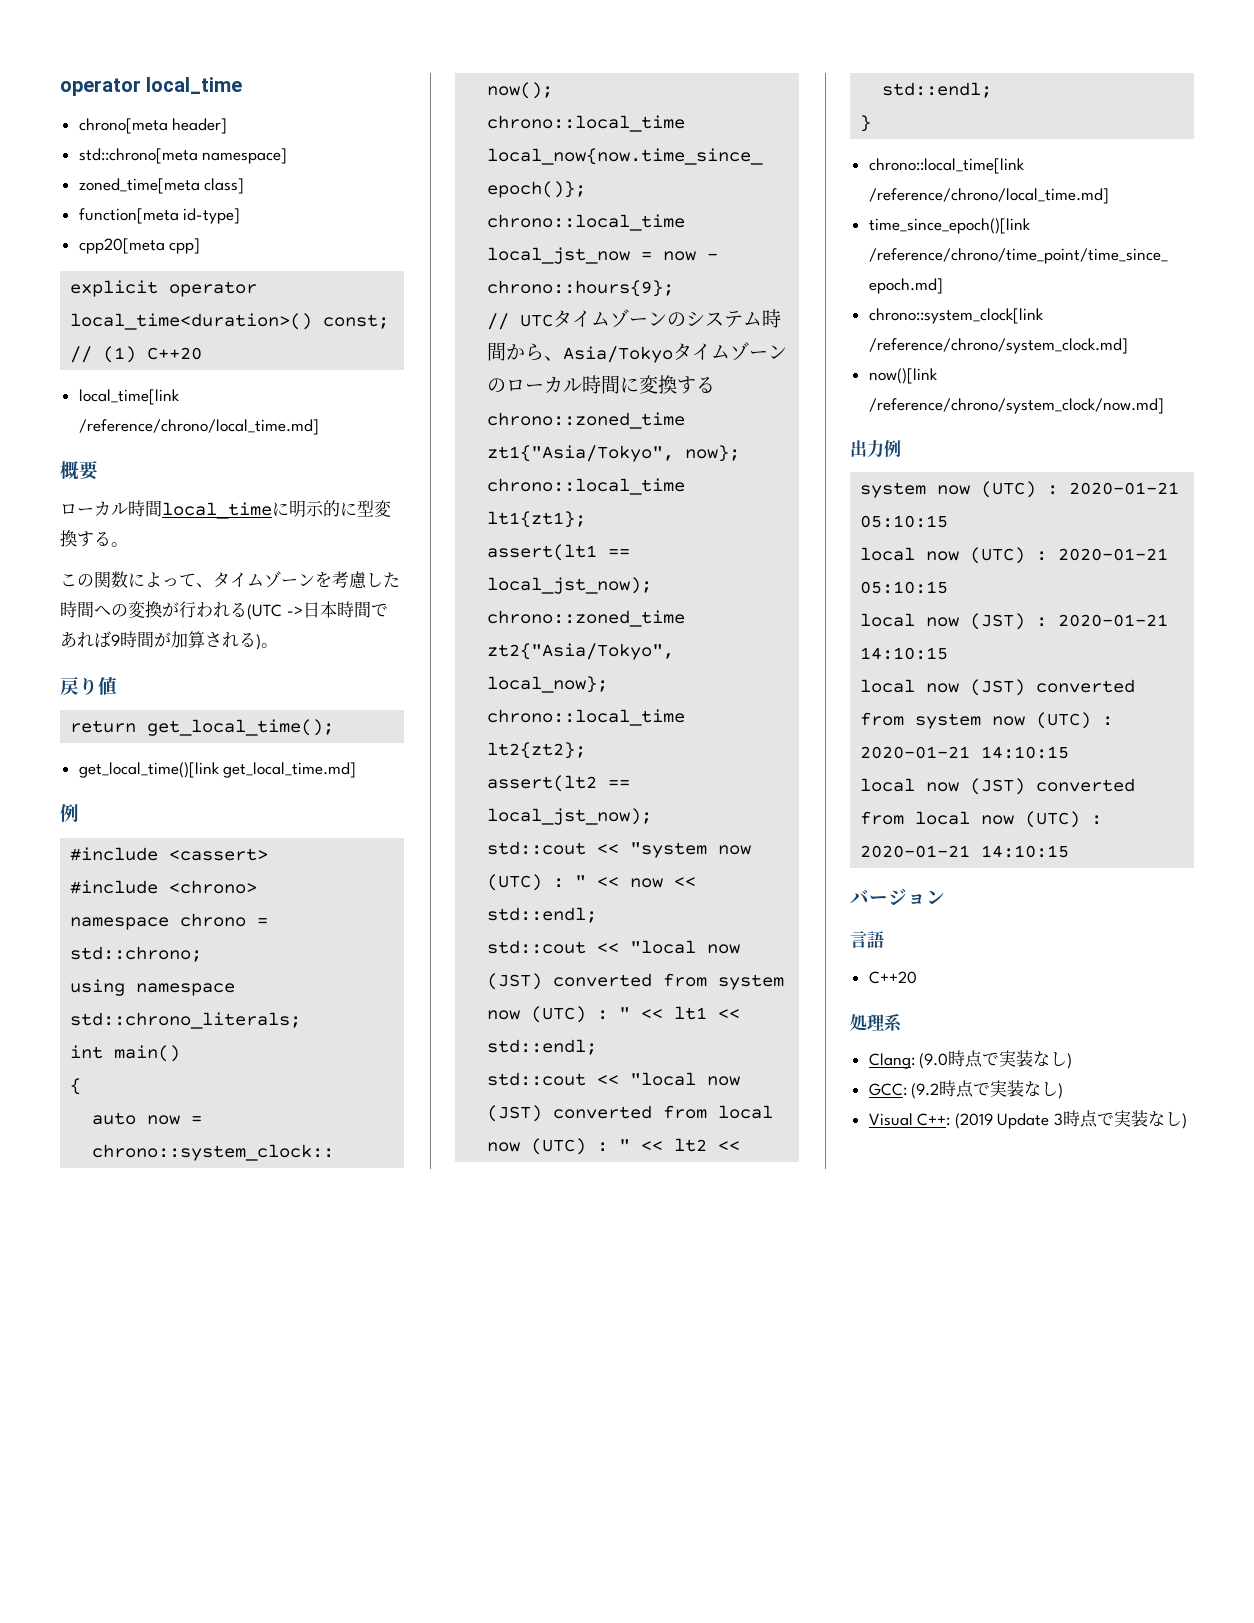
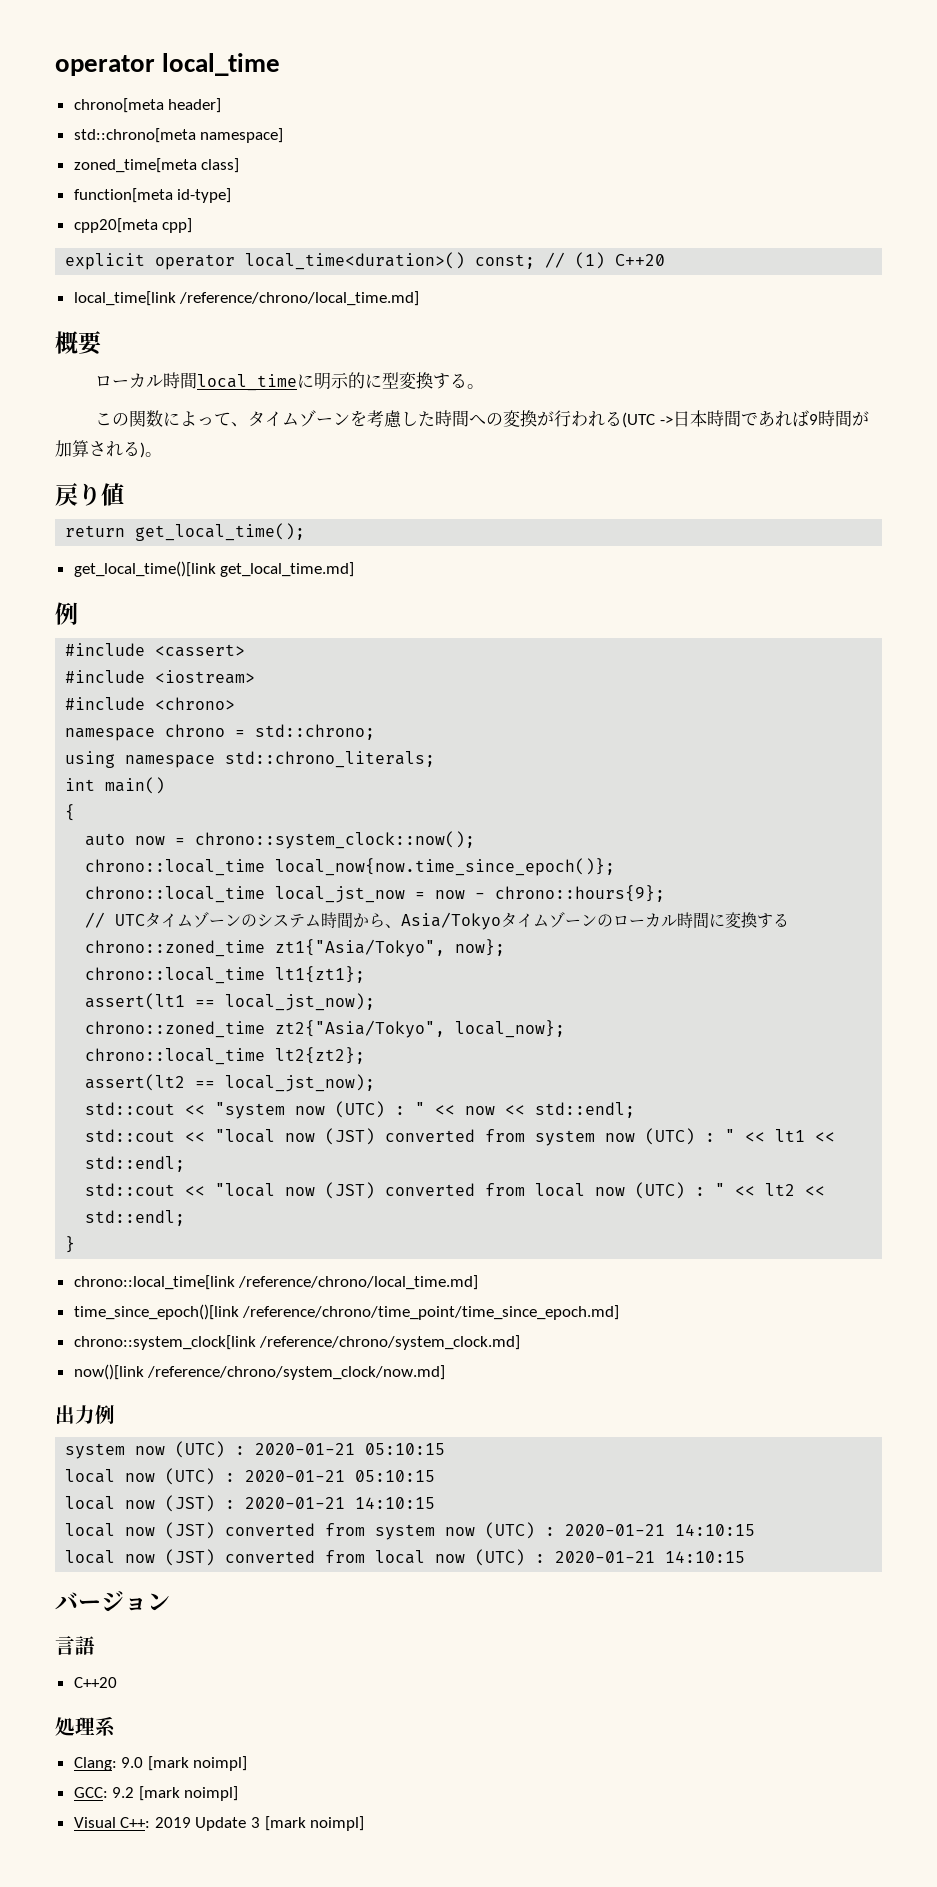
+ #include <iostream>
- Clang: (9.0時点で実装なし)
- GCC: (9.2時点で実装なし)
+ Clang: 9.0 [mark noimpl]
+ GCC: 9.2 [mark noimpl]
- Visual C++: (2019 Update 3時点で実装なし)
+ Visual C++: 2019 Update 3 [mark noimpl]

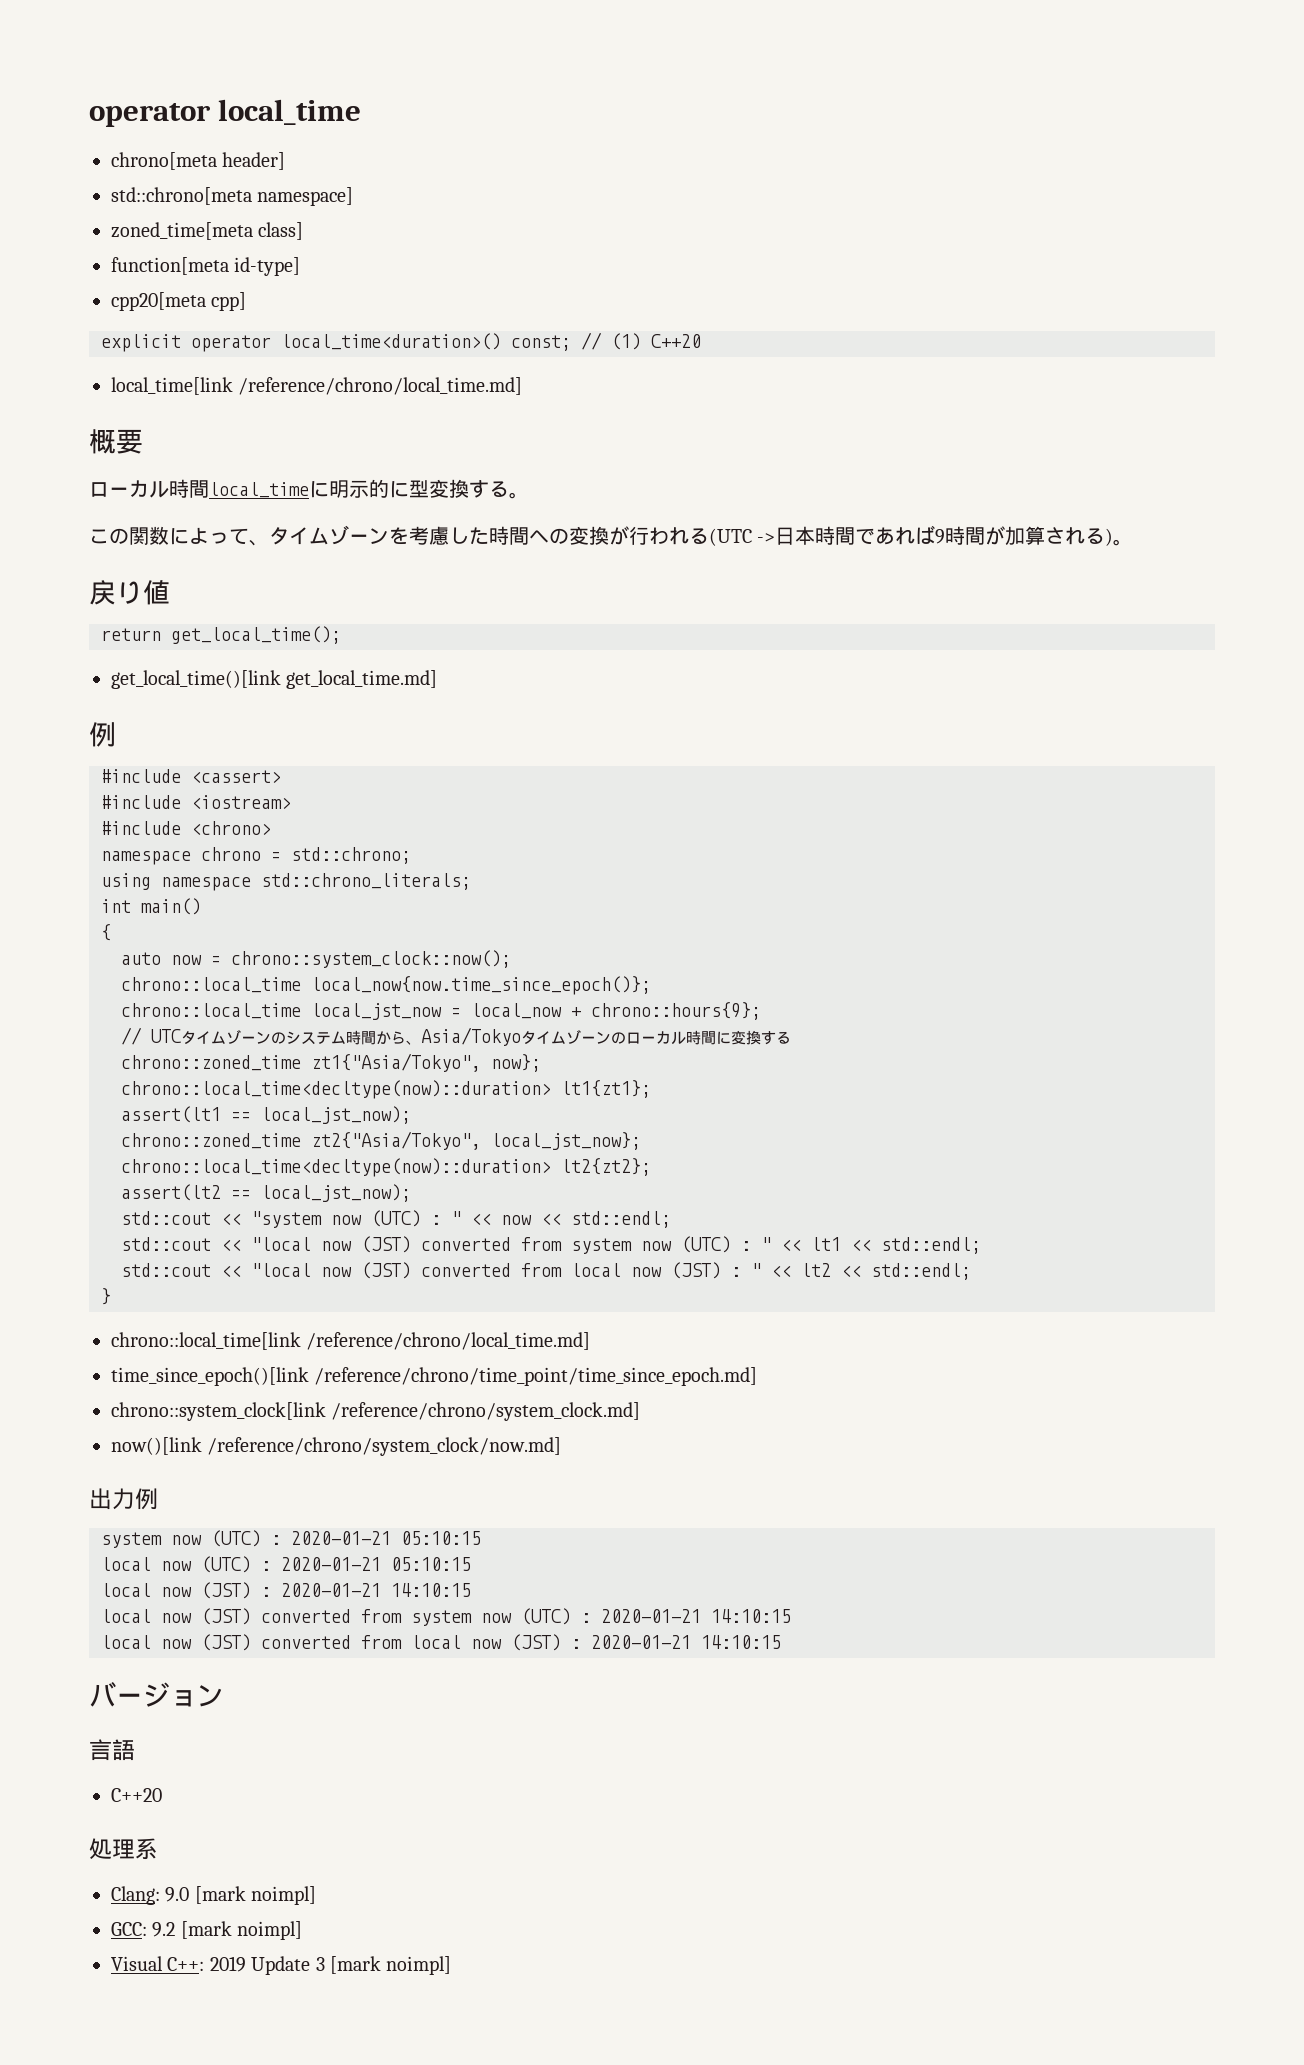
- chrono::local_time local_jst_now = now - chrono::hours{9};
+ chrono::local_time local_jst_now = local_now + chrono::hours{9};
- chrono::local_time lt1{zt1};
+ chrono::local_time<decltype(now)::duration> lt1{zt1};
- chrono::zoned_time zt2{"Asia/Tokyo", local_now};
- chrono::local_time lt2{zt2};
+ chrono::zoned_time zt2{"Asia/Tokyo", local_jst_now};
+ chrono::local_time<decltype(now)::duration> lt2{zt2};
- std::cout << "local now (JST) converted from local now (UTC) : " << lt2 << std::endl;
+ std::cout << "local now (JST) converted from local now (JST) : " << lt2 << std::endl;
- local now (JST) converted from local now (UTC) : 2020-01-21 14:10:15
+ local now (JST) converted from local now (JST) : 2020-01-21 14:10:15

